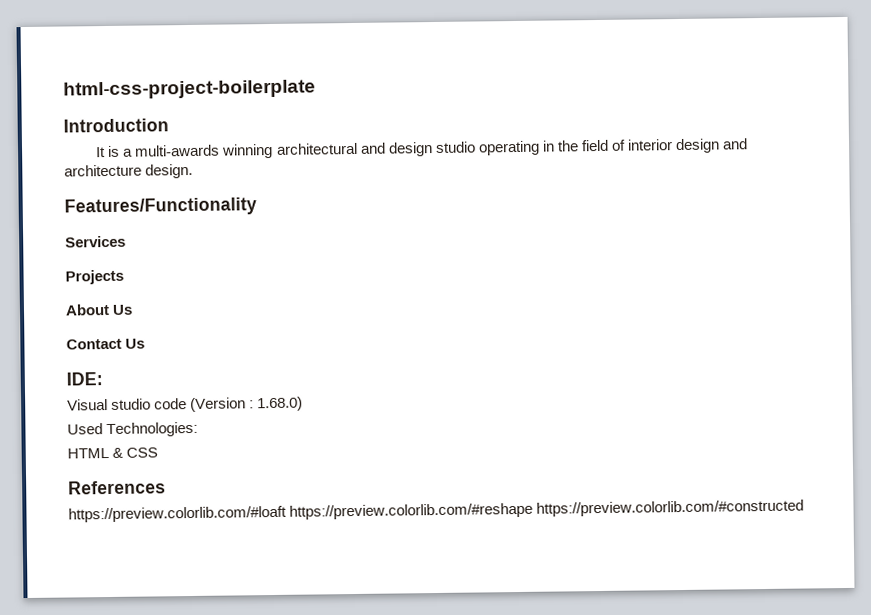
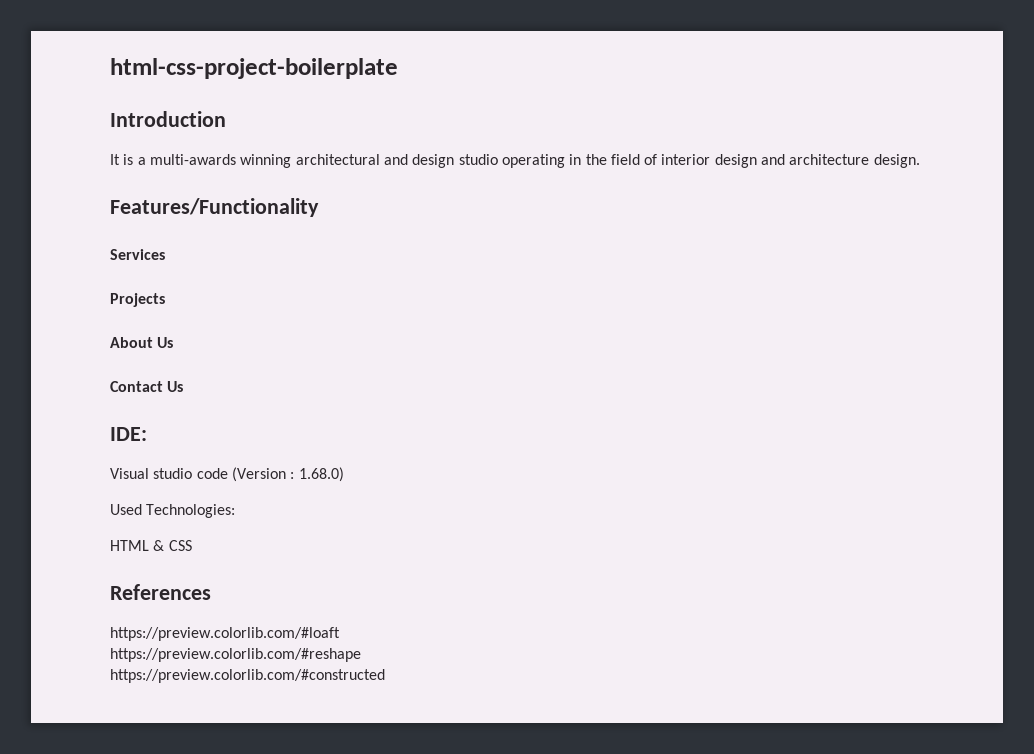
- https://preview.colorlib.com/#loaft https://preview.colorlib.com/#reshape https://preview.colorlib.com/#constructed
+ https://preview.colorlib.com/#loaft
+ https://preview.colorlib.com/#reshape
+ https://preview.colorlib.com/#constructed

